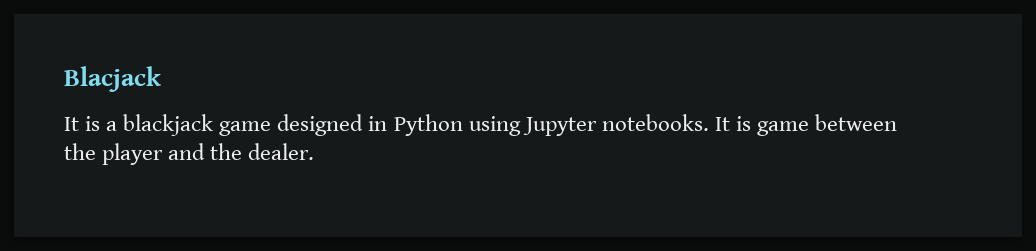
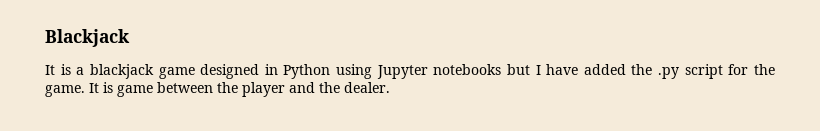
- Blacjack
+ Blackjack
- It is a blackjack game designed in Python using Jupyter notebooks.
+ It is a blackjack game designed in Python using Jupyter notebooks but I have added the .py script for the game.

